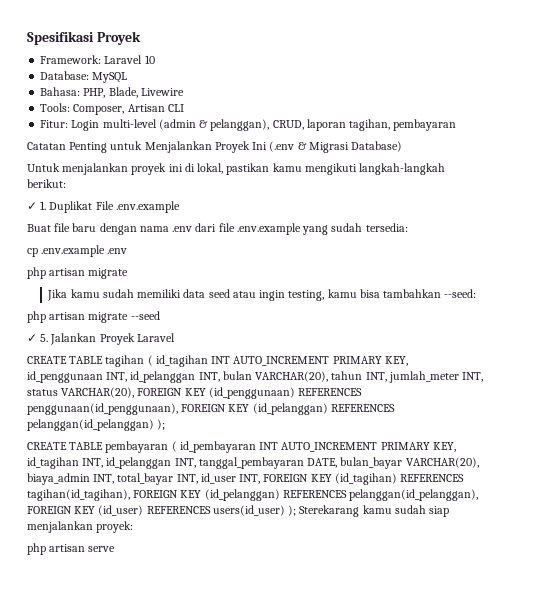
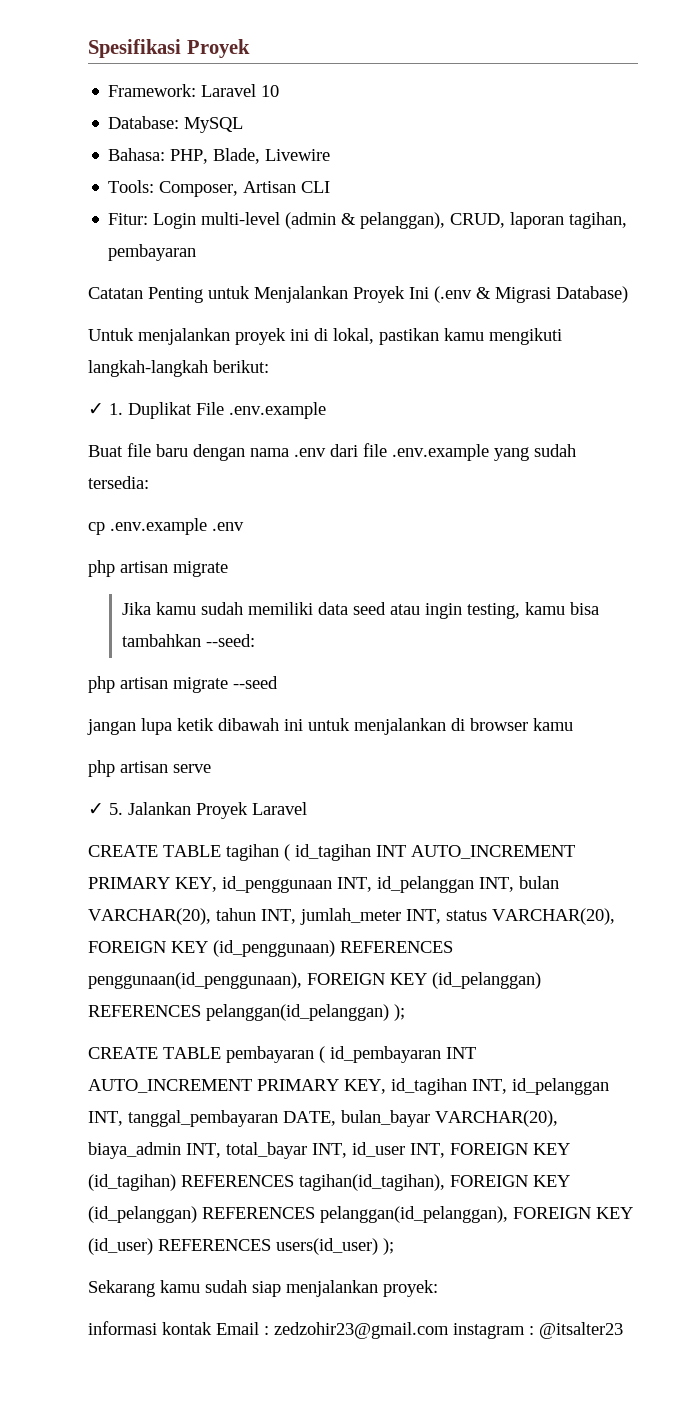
+ jangan lupa ketik dibawah ini untuk menjalankan di browser kamu
+ php artisan serve
- CREATE TABLE pembayaran ( id_pembayaran INT AUTO_INCREMENT PRIMARY KEY, id_tagihan INT, id_pelanggan INT, tanggal_pembayaran DATE, bulan_bayar VARCHAR(20), biaya_admin INT, total_bayar INT, id_user INT, FOREIGN KEY (id_tagihan) REFERENCES tagihan(id_tagihan), FOREIGN KEY (id_pelanggan) REFERENCES pelanggan(id_pelanggan), FOREIGN KEY (id_user) REFERENCES users(id_user) ); Sterekarang kamu sudah siap menjalankan proyek:
+ CREATE TABLE pembayaran ( id_pembayaran INT AUTO_INCREMENT PRIMARY KEY, id_tagihan INT, id_pelanggan INT, tanggal_pembayaran DATE, bulan_bayar VARCHAR(20), biaya_admin INT, total_bayar INT, id_user INT, FOREIGN KEY (id_tagihan) REFERENCES tagihan(id_tagihan), FOREIGN KEY (id_pelanggan) REFERENCES pelanggan(id_pelanggan), FOREIGN KEY (id_user) REFERENCES users(id_user) );
+ Sekarang kamu sudah siap menjalankan proyek:
- php artisan serve
+ informasi kontak Email : zedzohir23@gmail.com instagram : @itsalter23

